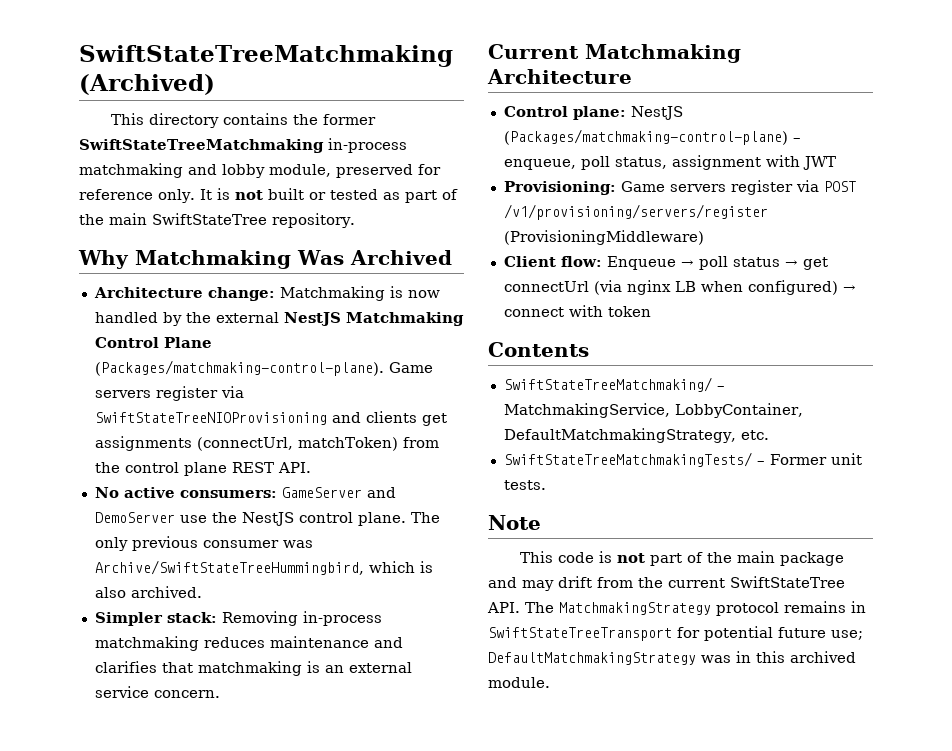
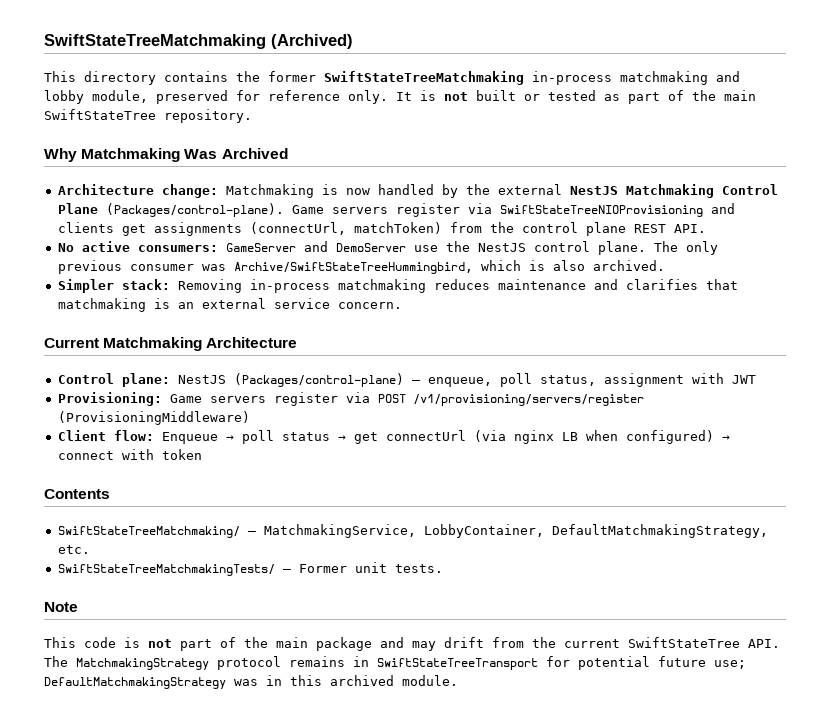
- Architecture change: Matchmaking is now handled by the external NestJS Matchmaking Control Plane (Packages/matchmaking-control-plane).
+ Architecture change: Matchmaking is now handled by the external NestJS Matchmaking Control Plane (Packages/control-plane).
- Control plane: NestJS (Packages/matchmaking-control-plane) – enqueue, poll status, assignment with JWT
+ Control plane: NestJS (Packages/control-plane) – enqueue, poll status, assignment with JWT

